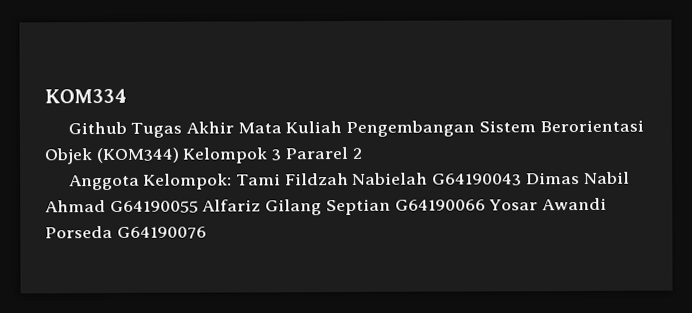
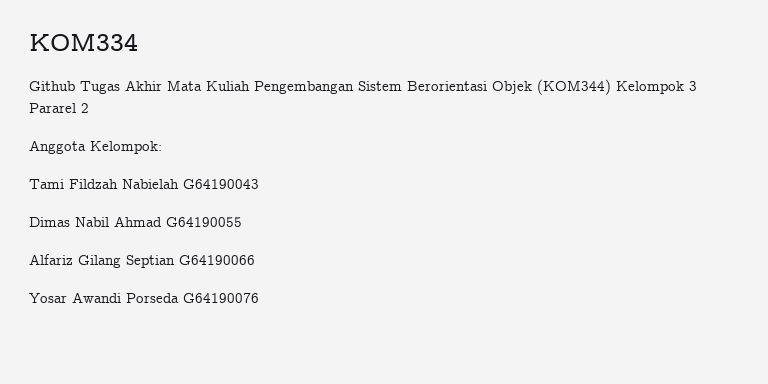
- Anggota Kelompok: Tami Fildzah Nabielah G64190043 Dimas Nabil Ahmad G64190055 Alfariz Gilang Septian G64190066 Yosar Awandi Porseda G64190076
+ Anggota Kelompok:
+ Tami Fildzah Nabielah G64190043
+ Dimas Nabil Ahmad G64190055
+ Alfariz Gilang Septian G64190066
+ Yosar Awandi Porseda G64190076

